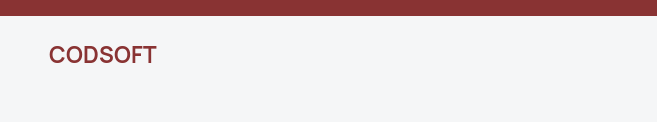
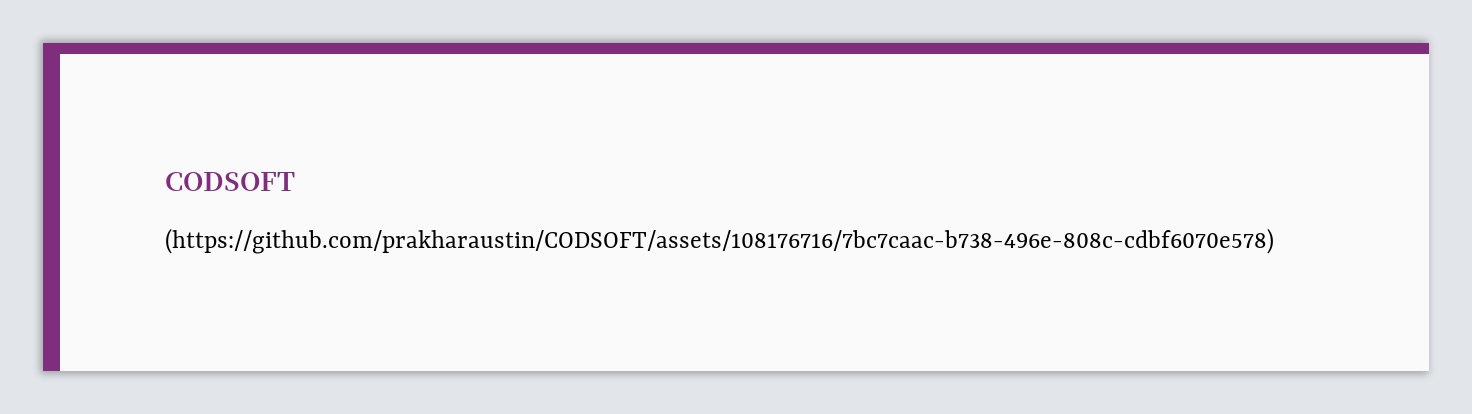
+ (https://github.com/prakharaustin/CODSOFT/assets/108176716/7bc7caac-b738-496e-808c-cdbf6070e578)

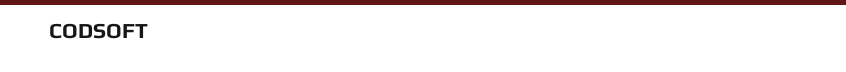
- (https://github.com/prakharaustin/CODSOFT/assets/108176716/7bc7caac-b738-496e-808c-cdbf6070e578)

